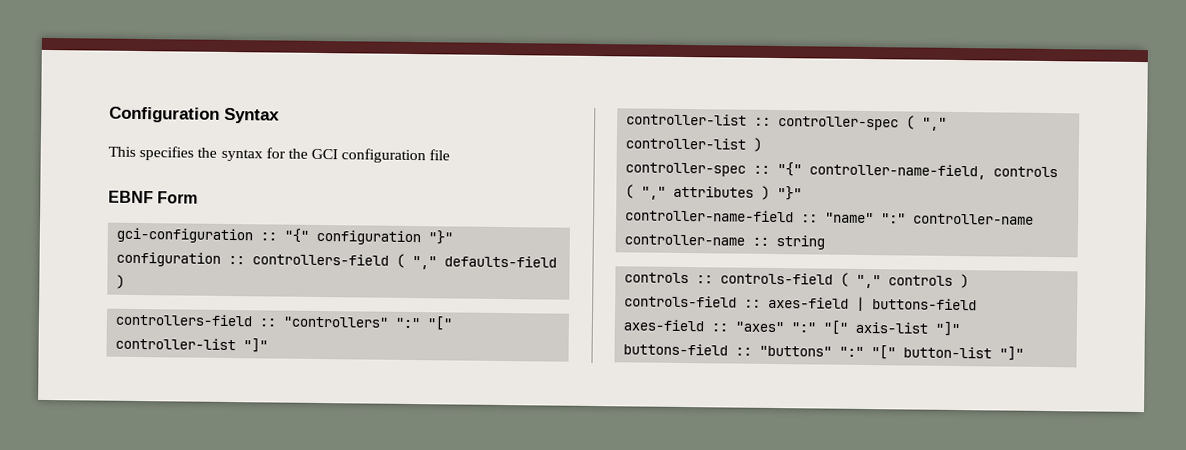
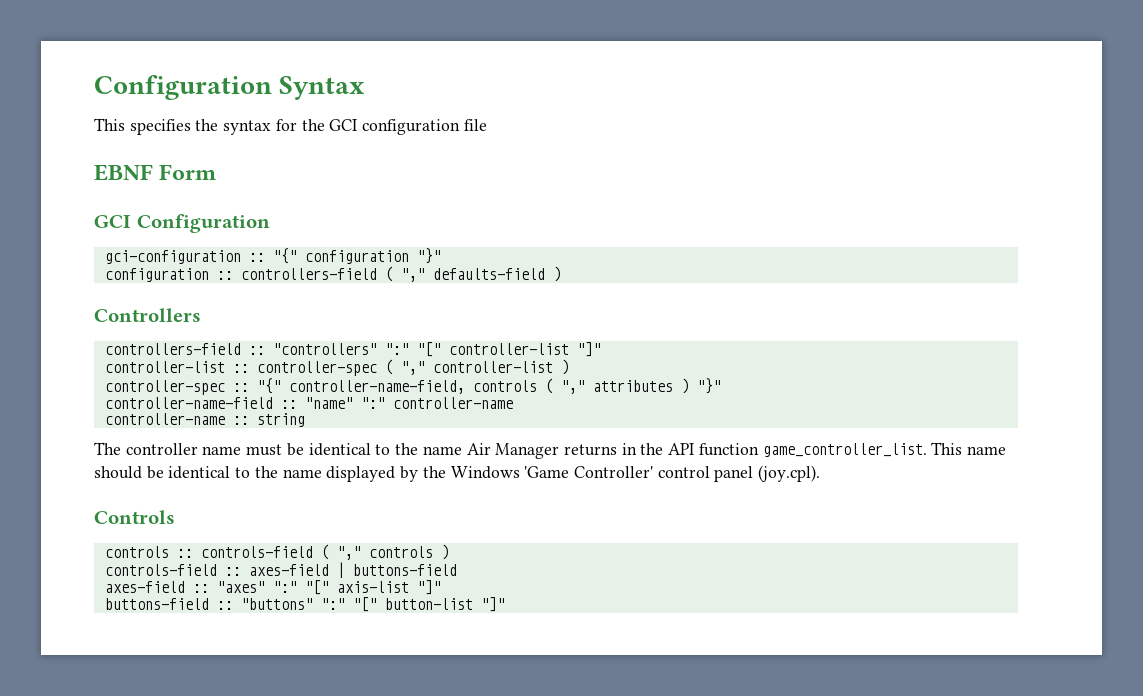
+ GCI Configuration
+ Controllers
+ The controller name must be identical to the name Air Manager returns in the API function game_controller_list. This name should be identical to the name displayed by the Windows 'Game Controller' control panel (joy.cpl).
+ Controls

